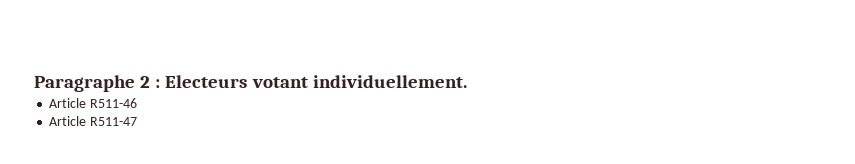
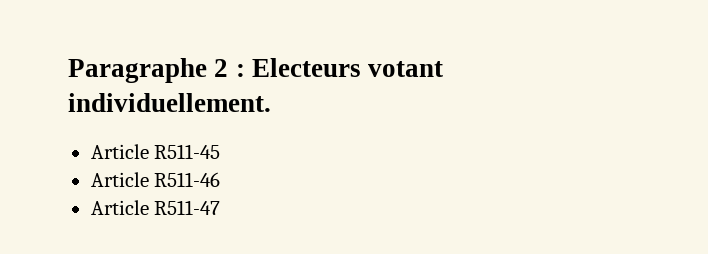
+ Article R511-45

